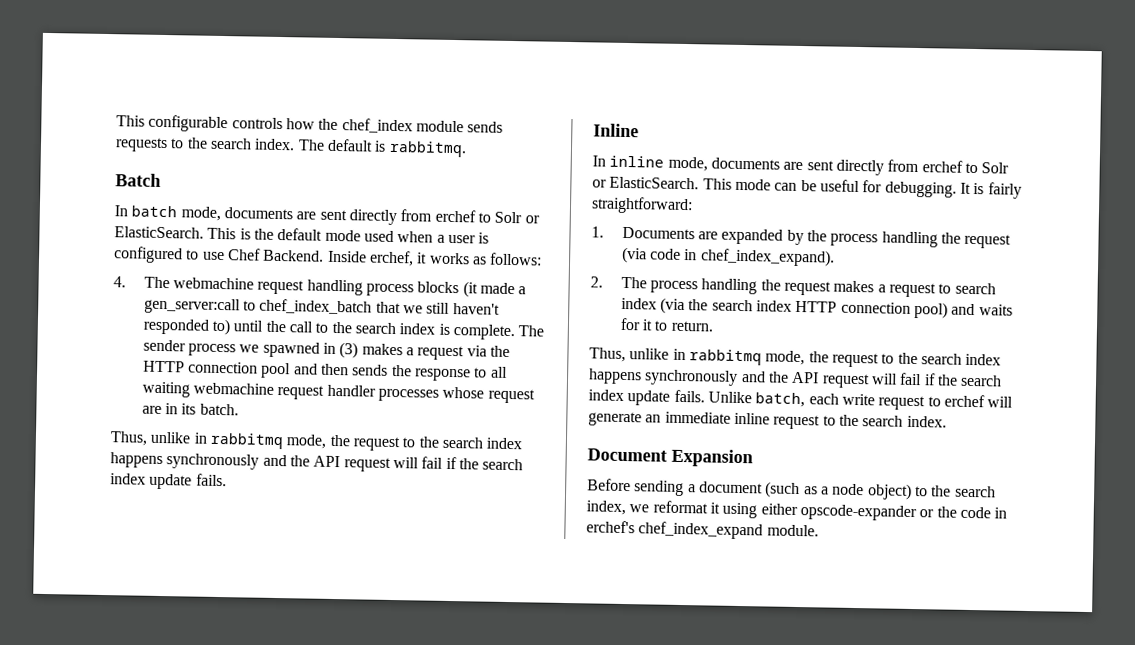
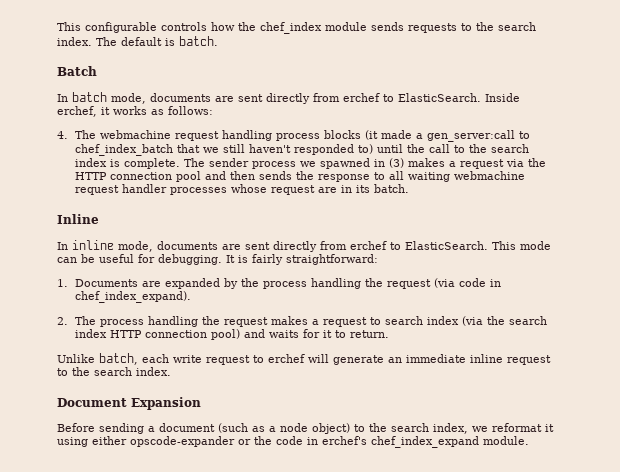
- The default is rabbitmq.
+ The default is batch.
- In batch mode, documents are sent directly from erchef to Solr or ElasticSearch. This is the default mode used when a user is configured to use Chef Backend.
+ In batch mode, documents are sent directly from erchef to ElasticSearch.
  The sender process we spawned in (3) makes a request via the HTTP connection pool and then sends the response to all waiting webmachine request handler processes whose request are in its batch.
- Thus, unlike in rabbitmq mode, the request to the search index happens synchronously and the API request will fail if the search index update fails.
- In inline mode, documents are sent directly from erchef to Solr or ElasticSearch.
+ In inline mode, documents are sent directly from erchef to ElasticSearch.
  2. The process handling the request makes a request to search index (via the search index HTTP connection pool) and waits for it to return.
- Thus, unlike in rabbitmq mode, the request to the search index happens synchronously and the API request will fail if the search index update fails. Unlike batch, each write request to erchef will generate an immediate inline request to the search index.
+ Unlike batch, each write request to erchef will generate an immediate inline request to the search index.

